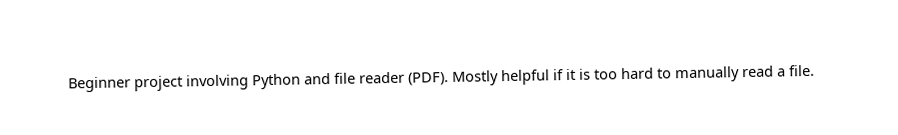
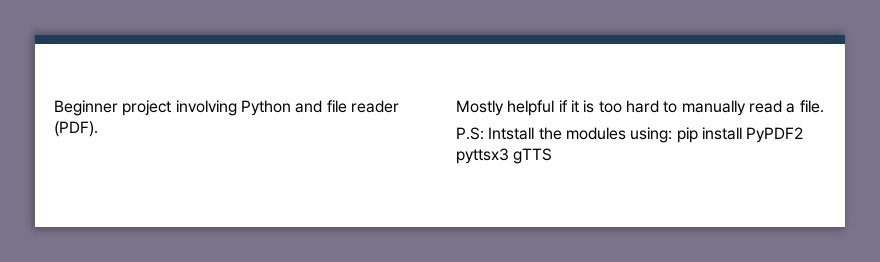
- Beginner project involving Python and file reader (PDF). Mostly helpful if it is too hard to manually read a file.
+ Beginner project involving Python and file reader (PDF).
+ Mostly helpful if it is too hard to manually read a file.
+ P.S: Intstall the modules using: pip install PyPDF2 pyttsx3 gTTS

